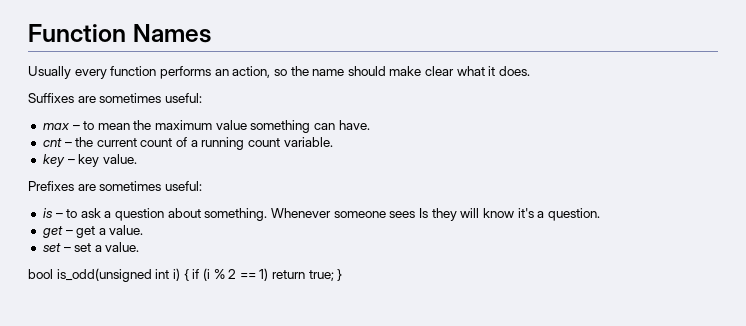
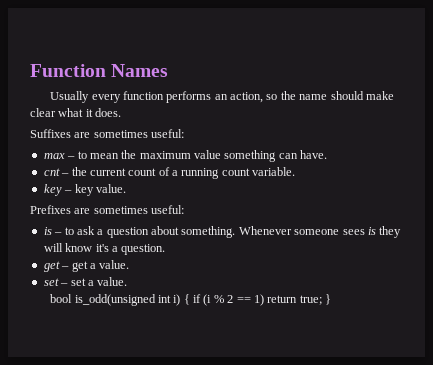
- Whenever someone sees Is they will know it's a question.
+ Whenever someone sees is they will know it's a question.

